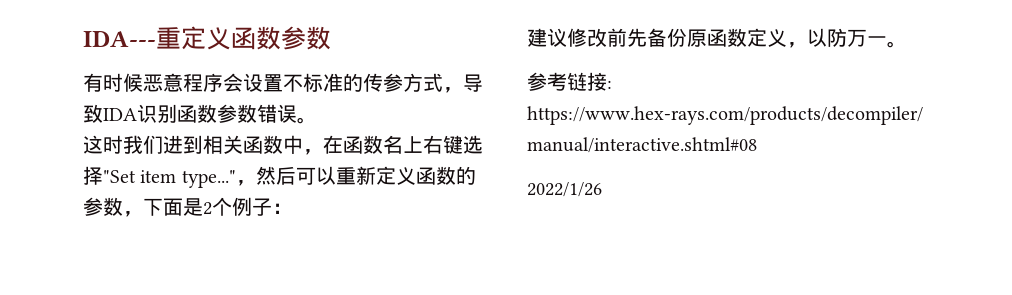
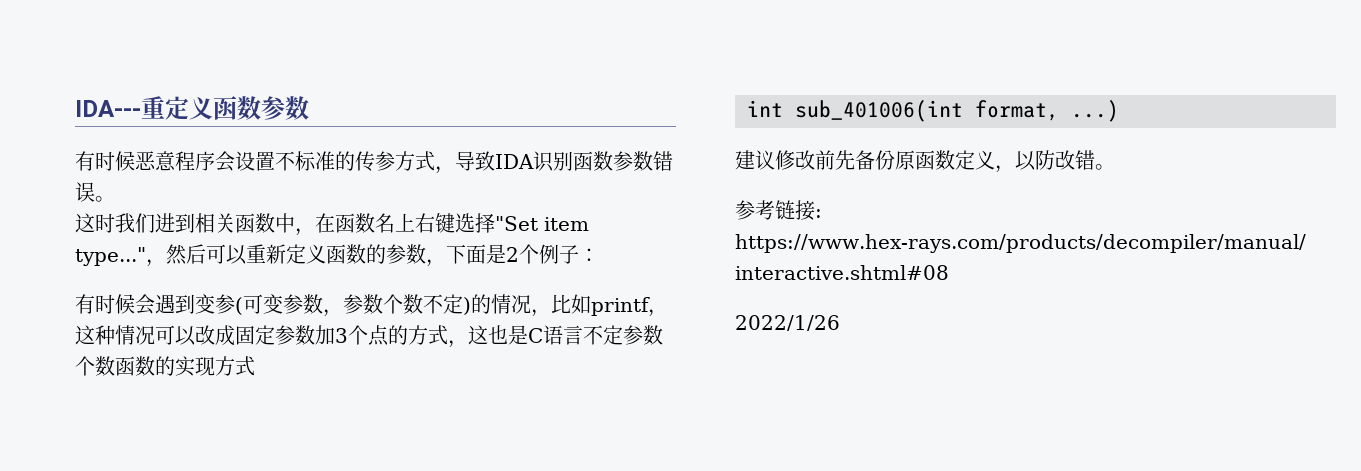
+ 有时候会遇到变参(可变参数，参数个数不定)的情况，比如printf，这种情况可以改成固定参数加3个点的方式，这也是C语言不定参数个数函数的实现方式
+ int sub_401006(int format, ...)
- 建议修改前先备份原函数定义，以防万一。
+ 建议修改前先备份原函数定义，以防改错。

